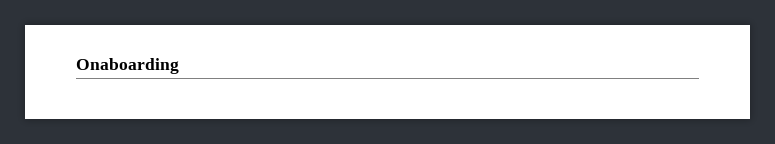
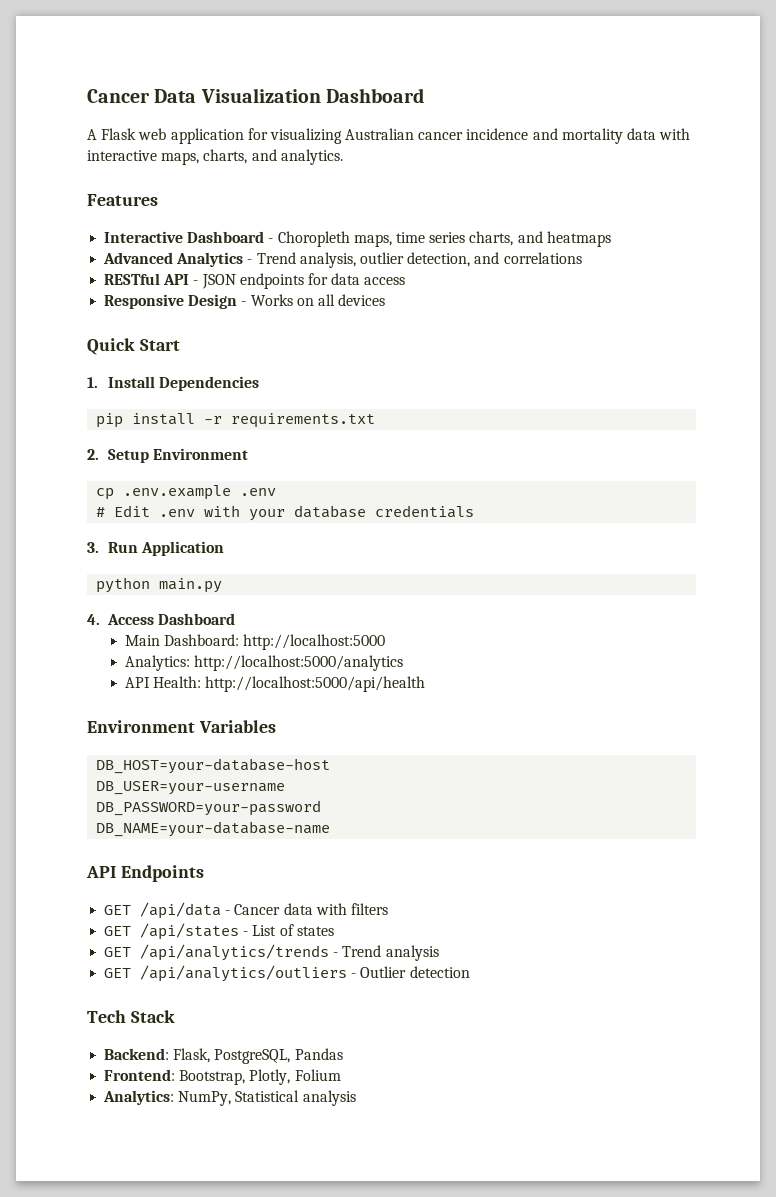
- Onaboarding
+ Cancer Data Visualization Dashboard
+ A Flask web application for visualizing Australian cancer incidence and mortality data with interactive maps, charts, and analytics.
+ Features
+ Interactive Dashboard - Choropleth maps, time series charts, and heatmaps
+ Advanced Analytics - Trend analysis, outlier detection, and correlations
+ RESTful API - JSON endpoints for data access
+ Responsive Design - Works on all devices
+ Quick Start
+ 1. Install Dependencies
+ pip install -r requirements.txt
+ 2. Setup Environment
+ cp .env.example .env
+ # Edit .env with your database credentials
+ 3. Run Application
+ python main.py
+ 4. Access Dashboard
+ Main Dashboard: http://localhost:5000
+ Analytics: http://localhost:5000/analytics
+ API Health: http://localhost:5000/api/health
+ Environment Variables
+ DB_HOST=your-database-host
+ DB_USER=your-username
+ DB_PASSWORD=your-password
+ DB_NAME=your-database-name
+ API Endpoints
+ GET /api/data - Cancer data with filters
+ GET /api/states - List of states
+ GET /api/analytics/trends - Trend analysis
+ GET /api/analytics/outliers - Outlier detection
+ Tech Stack
+ Backend: Flask, PostgreSQL, Pandas
+ Frontend: Bootstrap, Plotly, Folium
+ Analytics: NumPy, Statistical analysis

